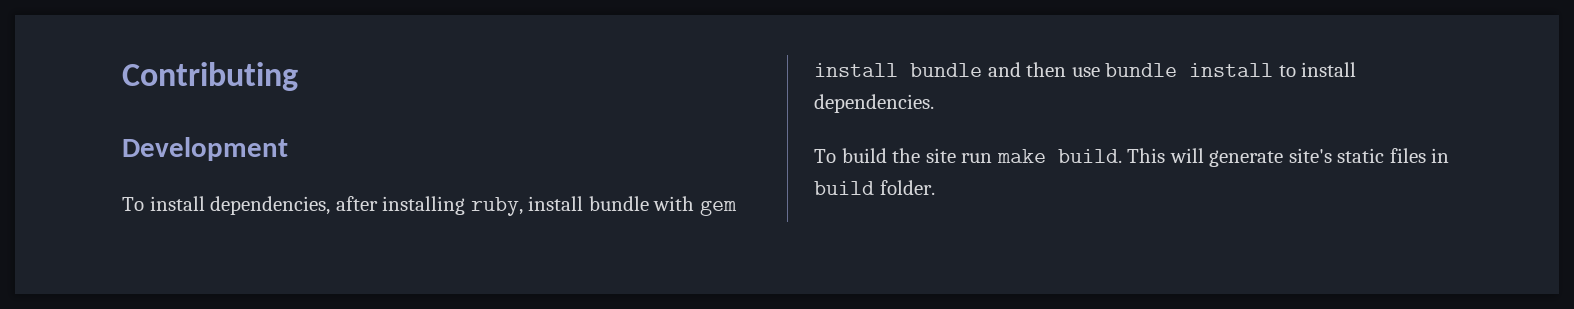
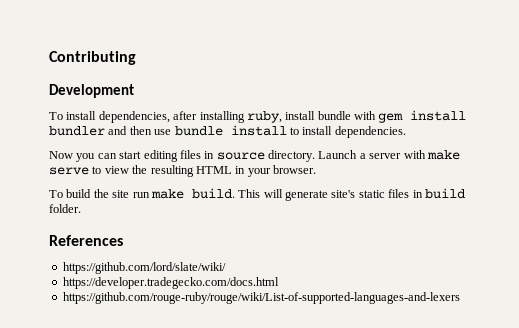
- To install dependencies, after installing ruby, install bundle with gem install bundle and then use bundle install to install dependencies.
+ To install dependencies, after installing ruby, install bundle with gem install bundler and then use bundle install to install dependencies.
+ Now you can start editing files in source directory. Launch a server with make serve to view the resulting HTML in your browser.
+ References
+ https://github.com/lord/slate/wiki/
+ https://developer.tradegecko.com/docs.html
+ https://github.com/rouge-ruby/rouge/wiki/List-of-supported-languages-and-lexers

